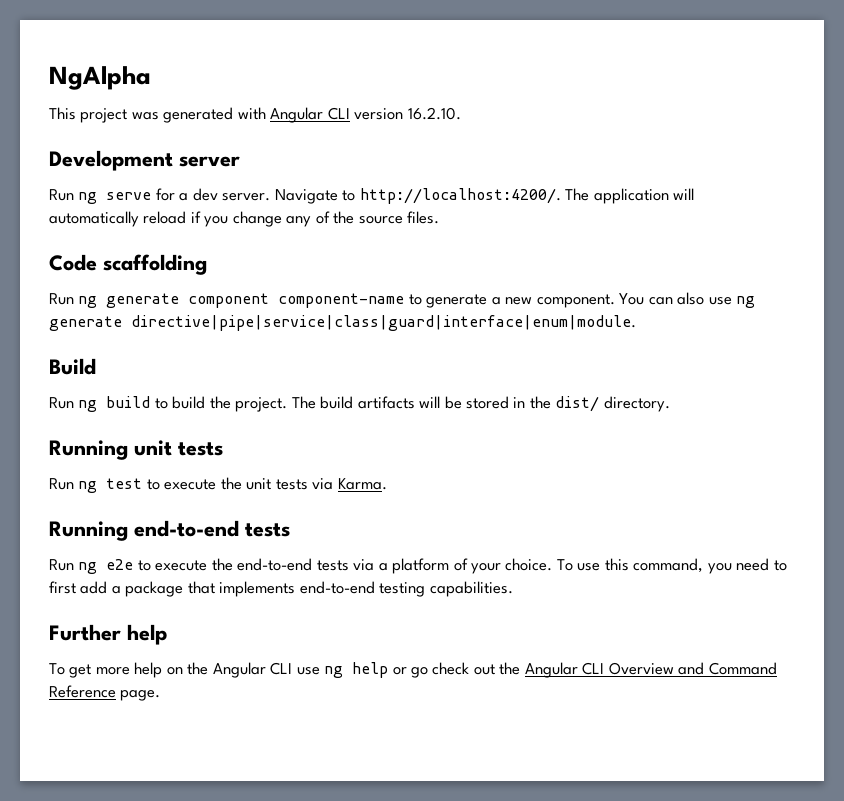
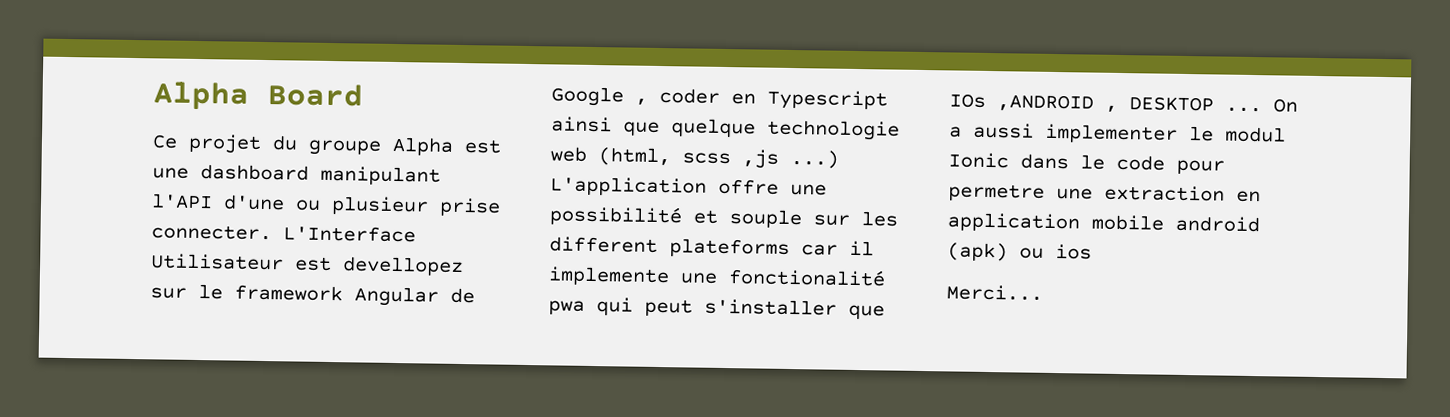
- NgAlpha
- This project was generated with Angular CLI version 16.2.10.
- Development server
- Run ng serve for a dev server. Navigate to http://localhost:4200/. The application will automatically reload if you change any of the source files.
- Code scaffolding
- Run ng generate component component-name to generate a new component. You can also use ng generate directive|pipe|service|class|guard|interface|enum|module.
- Build
- Run ng build to build the project. The build artifacts will be stored in the dist/ directory.
- Running unit tests
- Run ng test to execute the unit tests via Karma.
- Running end-to-end tests
- Run ng e2e to execute the end-to-end tests via a platform of your choice. To use this command, you need to first add a package that implements end-to-end testing capabilities.
- Further help
- To get more help on the Angular CLI use ng help or go check out the Angular CLI Overview and Command Reference page.
+ Alpha Board
+ Ce projet du groupe Alpha est une dashboard manipulant l'API d'une ou plusieur prise connecter. L'Interface Utilisateur est devellopez sur le framework Angular de Google , coder en Typescript ainsi que quelque technologie web (html, scss ,js ...) L'application offre une possibilité et souple sur les different plateforms car il implemente une fonctionalité pwa qui peut s'installer que IOs ,ANDROID , DESKTOP ... On a aussi implementer le modul Ionic dans le code pour permetre une extraction en application mobile android (apk) ou ios
+ Merci...

